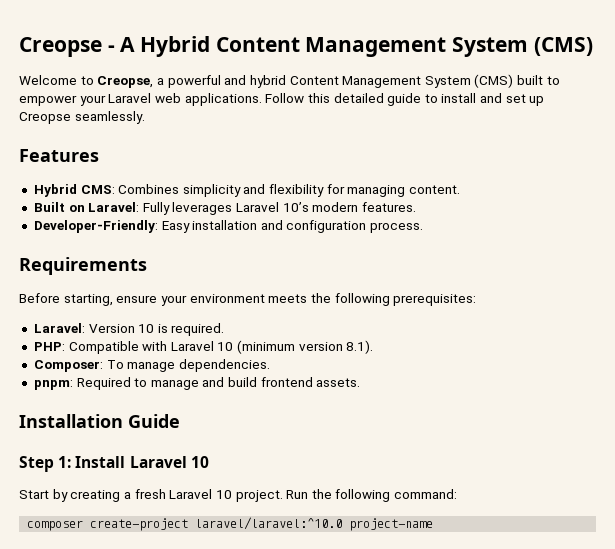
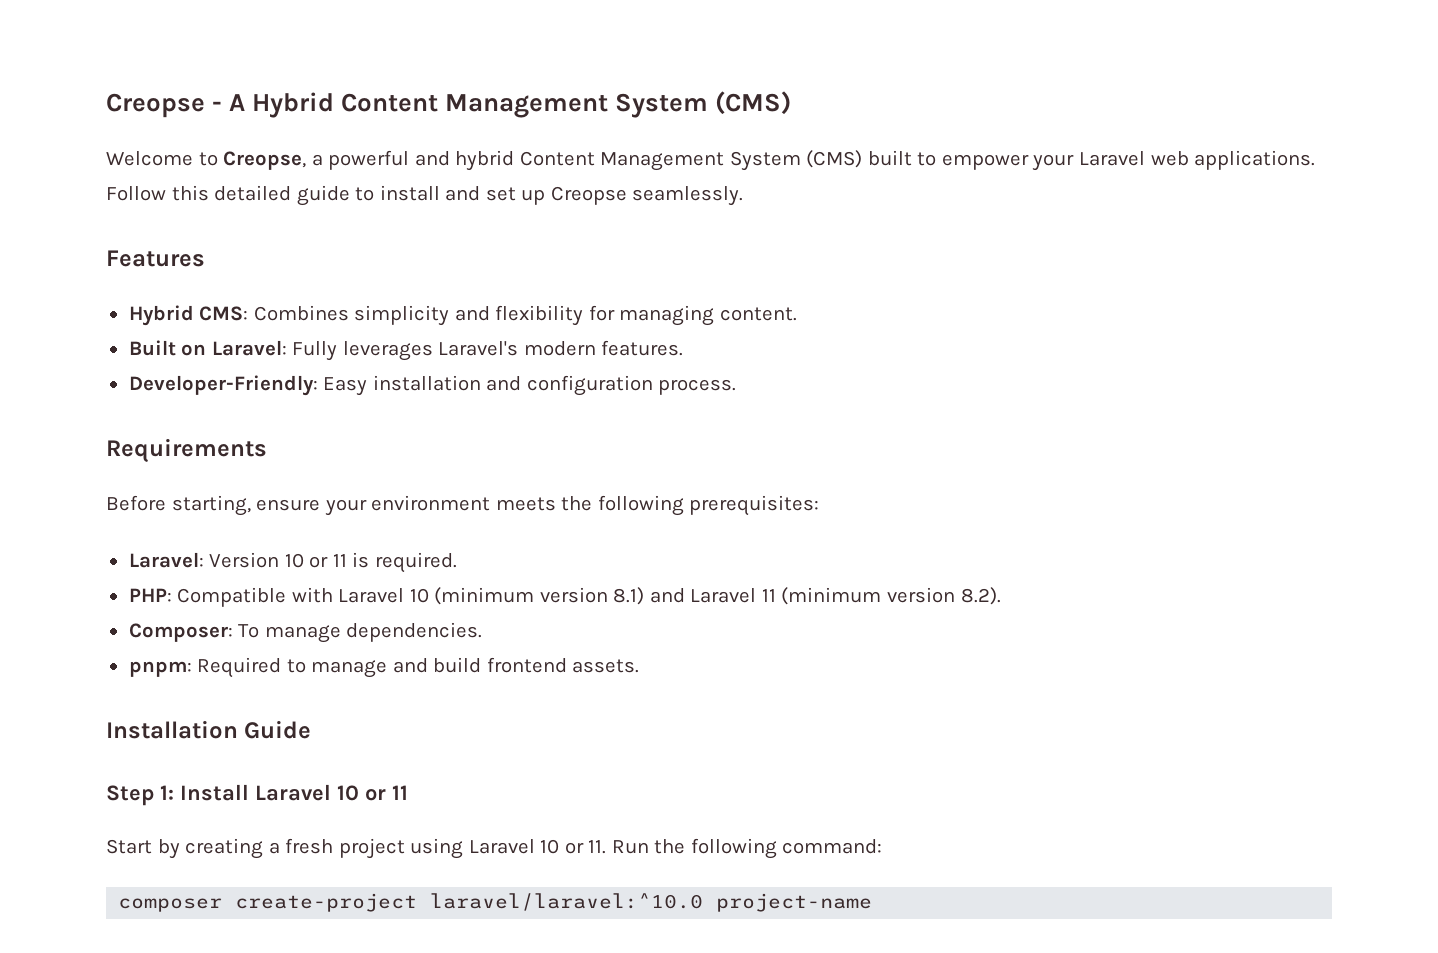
- Built on Laravel: Fully leverages Laravel 10’s modern features.
+ Built on Laravel: Fully leverages Laravel's modern features.
- Laravel: Version 10 is required.
+ Laravel: Version 10 or 11 is required.
- PHP: Compatible with Laravel 10 (minimum version 8.1).
+ PHP: Compatible with Laravel 10 (minimum version 8.1) and Laravel 11 (minimum version 8.2).
- Step 1: Install Laravel 10
+ Step 1: Install Laravel 10 or 11
- Start by creating a fresh Laravel 10 project. Run the following command:
+ Start by creating a fresh project using Laravel 10 or 11. Run the following command:

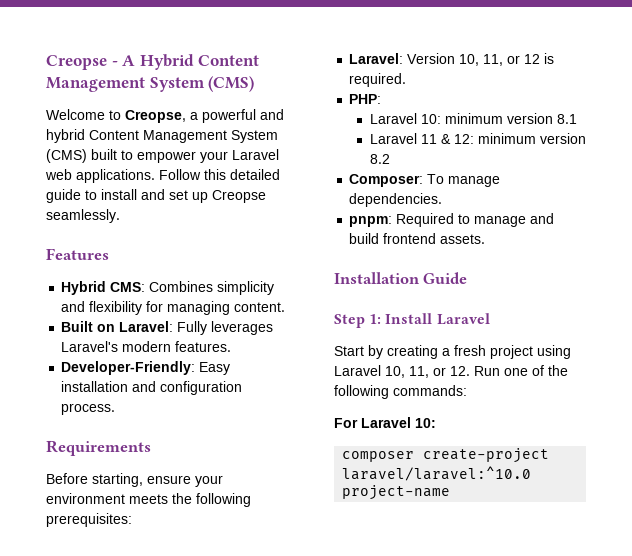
- Laravel: Version 10 or 11 is required.
+ Laravel: Version 10, 11, or 12 is required.
- PHP: Compatible with Laravel 10 (minimum version 8.1) and Laravel 11 (minimum version 8.2).
+ PHP:
+ Laravel 10: minimum version 8.1
+ Laravel 11 & 12: minimum version 8.2
- Step 1: Install Laravel 10 or 11
+ Step 1: Install Laravel
- Start by creating a fresh project using Laravel 10 or 11. Run the following command:
+ Start by creating a fresh project using Laravel 10, 11, or 12. Run one of the following commands:
+ For Laravel 10:

